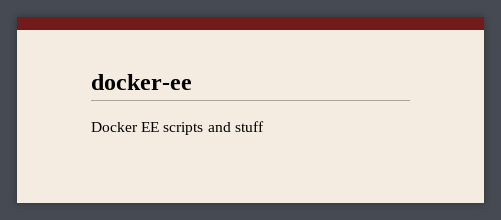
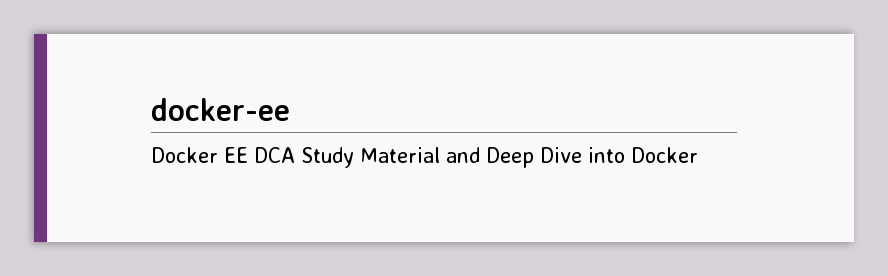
- Docker EE scripts and stuff
+ Docker EE DCA Study Material and Deep Dive into Docker

